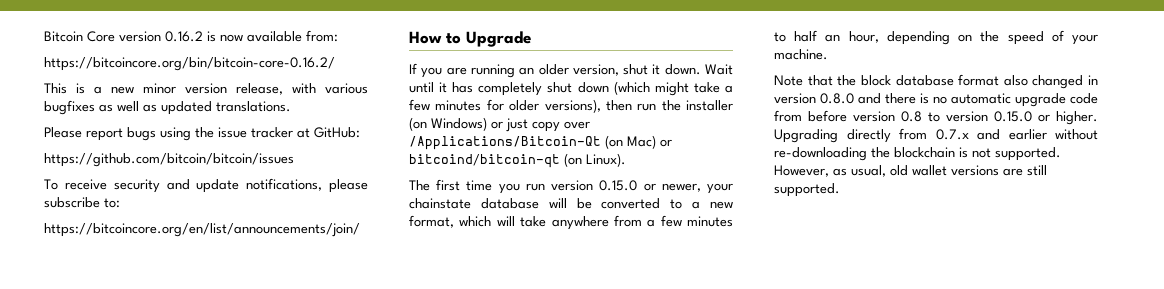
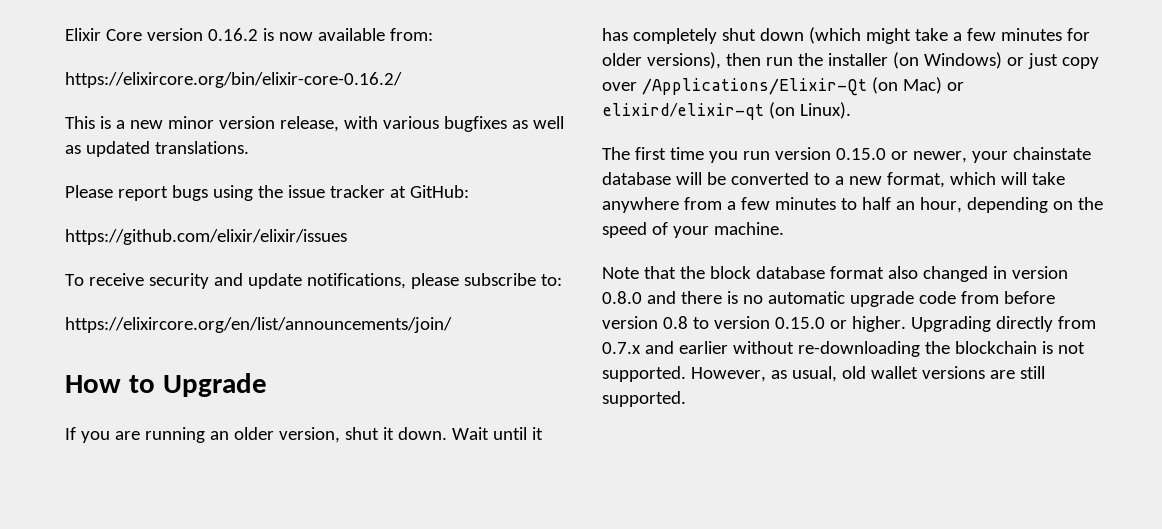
- Bitcoin Core version 0.16.2 is now available from:
+ Elixir Core version 0.16.2 is now available from:
- https://bitcoincore.org/bin/bitcoin-core-0.16.2/
+ https://elixircore.org/bin/elixir-core-0.16.2/
- https://github.com/bitcoin/bitcoin/issues
+ https://github.com/elixir/elixir/issues
- https://bitcoincore.org/en/list/announcements/join/
+ https://elixircore.org/en/list/announcements/join/
- Wait until it has completely shut down (which might take a few minutes for older versions), then run the installer (on Windows) or just copy over /Applications/Bitcoin-Qt (on Mac) or bitcoind/bitcoin-qt (on Linux).
+ Wait until it has completely shut down (which might take a few minutes for older versions), then run the installer (on Windows) or just copy over /Applications/Elixir-Qt (on Mac) or elixird/elixir-qt (on Linux).

